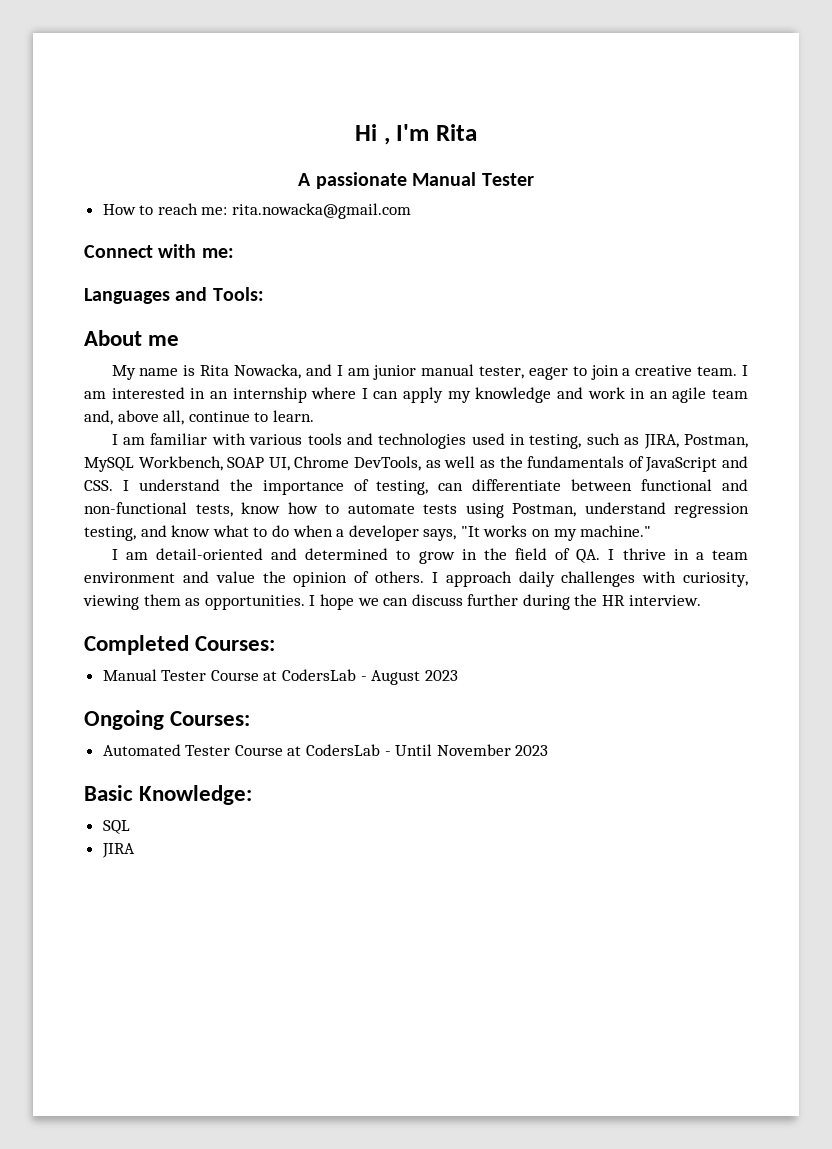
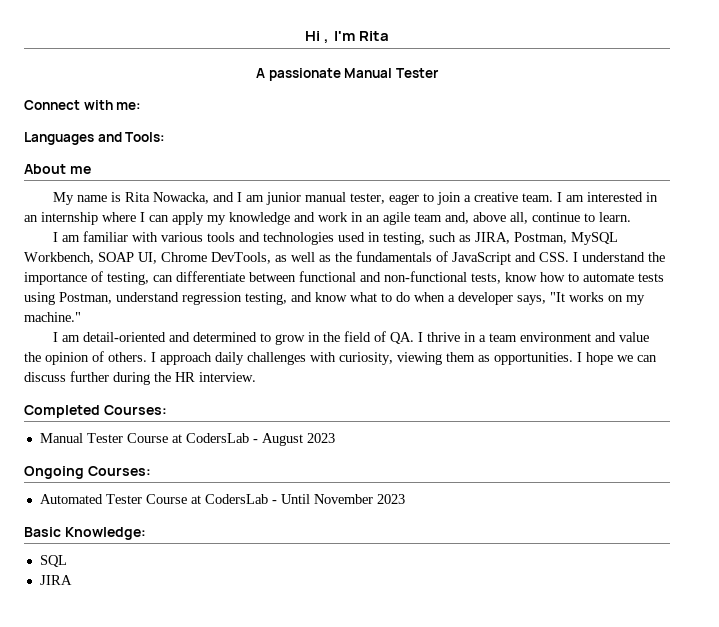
- How to reach me: rita.nowacka@gmail.com

